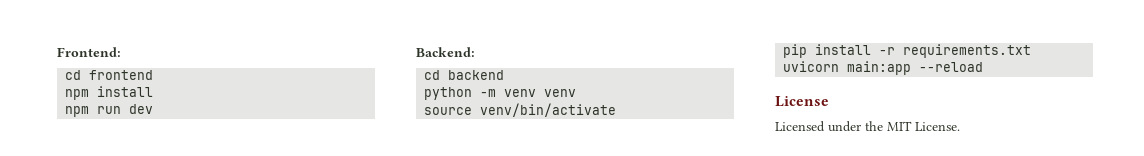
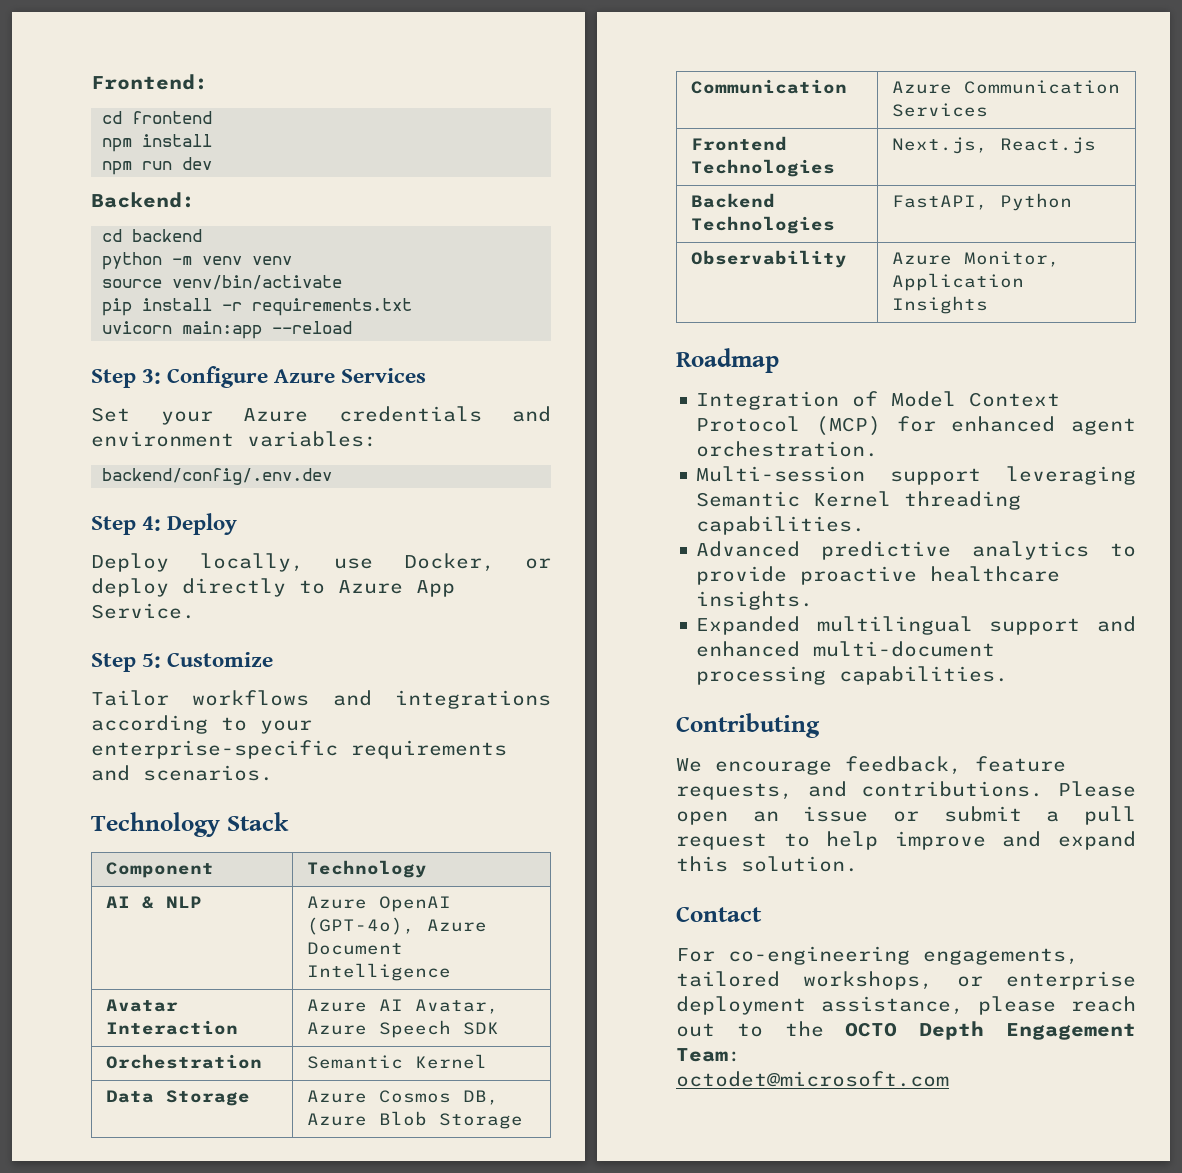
- License
- Licensed under the MIT License.
+ Step 3: Configure Azure Services
+ Set your Azure credentials and environment variables:
+ backend/config/.env.dev
+ Step 4: Deploy
+ Deploy locally, use Docker, or deploy directly to Azure App Service.
+ Step 5: Customize
+ Tailor workflows and integrations according to your enterprise-specific requirements and scenarios.
+ Technology Stack
+ Component | Technology
+ AI & NLP | Azure OpenAI (GPT-4o), Azure Document Intelligence
+ Avatar Interaction | Azure AI Avatar, Azure Speech SDK
+ Orchestration | Semantic Kernel
+ Data Storage | Azure Cosmos DB, Azure Blob Storage
+ Communication | Azure Communication Services
+ Frontend Technologies | Next.js, React.js
+ Backend Technologies | FastAPI, Python
+ Observability | Azure Monitor, Application Insights
+ Roadmap
+ Integration of Model Context Protocol (MCP) for enhanced agent orchestration.
+ Multi-session support leveraging Semantic Kernel threading capabilities.
+ Advanced predictive analytics to provide proactive healthcare insights.
+ Expanded multilingual support and enhanced multi-document processing capabilities.
+ Contributing
+ We encourage feedback, feature requests, and contributions. Please open an issue or submit a pull request to help improve and expand this solution.
+ Contact
+ For co-engineering engagements, tailored workshops, or enterprise deployment assistance, please reach out to the OCTO Depth Engagement Team:
+ octodet@microsoft.com

